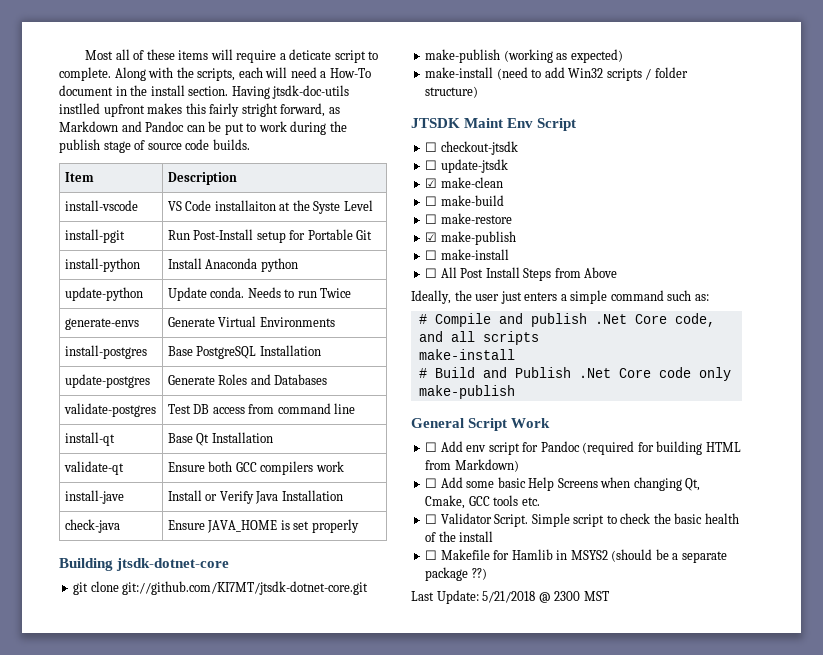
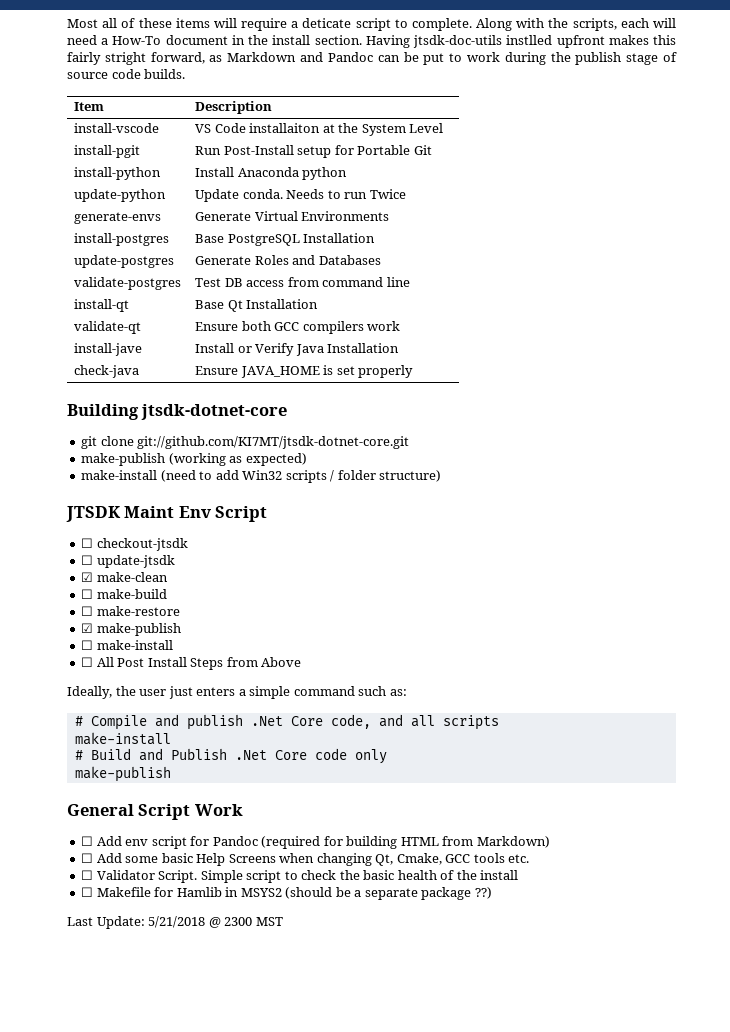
- install-vscode | VS Code installaiton at the Syste Level
+ install-vscode | VS Code installaiton at the System Level

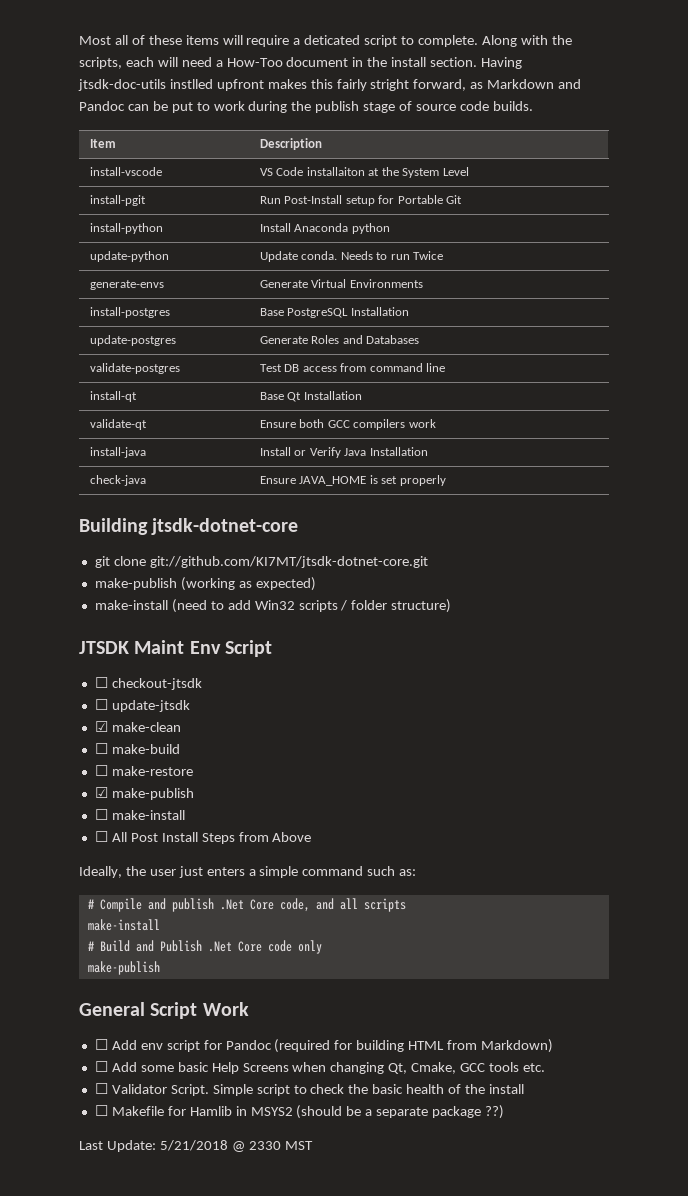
- Most all of these items will require a deticate script to complete.
+ Most all of these items will require a deticated script to complete.
- Along with the scripts, each will need a How-To document in the install section.
+ Along with the scripts, each will need a How-Too document in the install section.
- install-jave | Install or Verify Java Installation
+ install-java | Install or Verify Java Installation
- Last Update: 5/21/2018 @ 2300 MST
+ Last Update: 5/21/2018 @ 2330 MST

